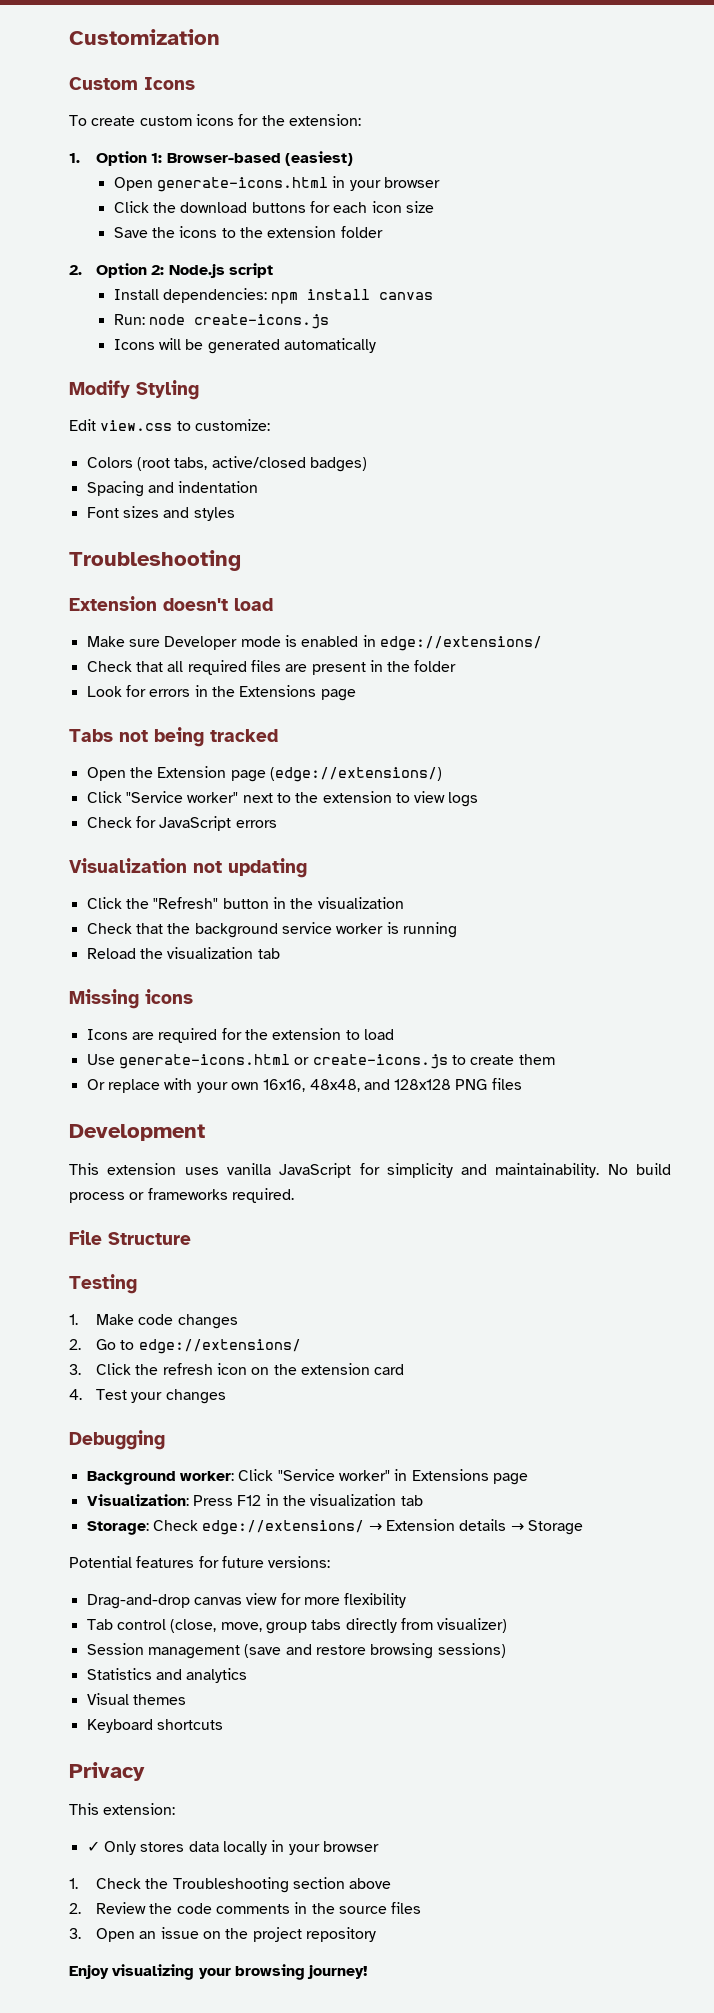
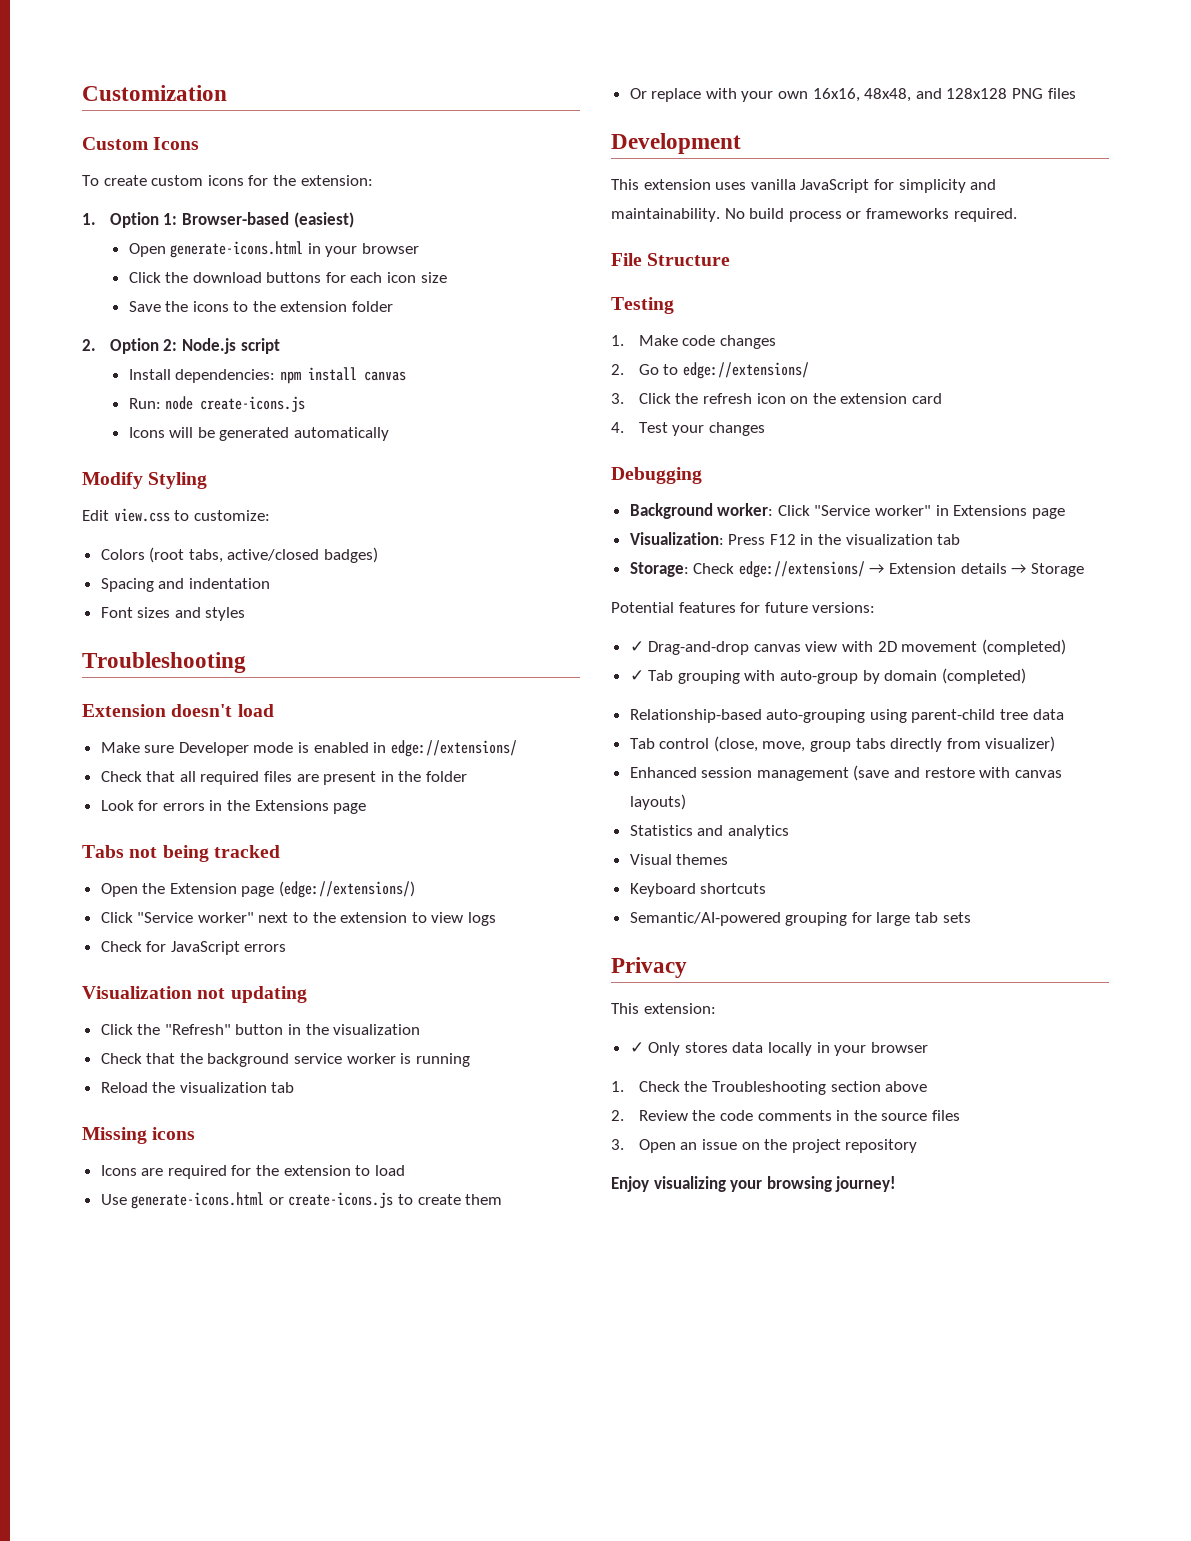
- Drag-and-drop canvas view for more flexibility
+ ✓ Drag-and-drop canvas view with 2D movement (completed)
+ ✓ Tab grouping with auto-group by domain (completed)
+ Relationship-based auto-grouping using parent-child tree data
- Session management (save and restore browsing sessions)
+ Enhanced session management (save and restore with canvas layouts)
+ Semantic/AI-powered grouping for large tab sets

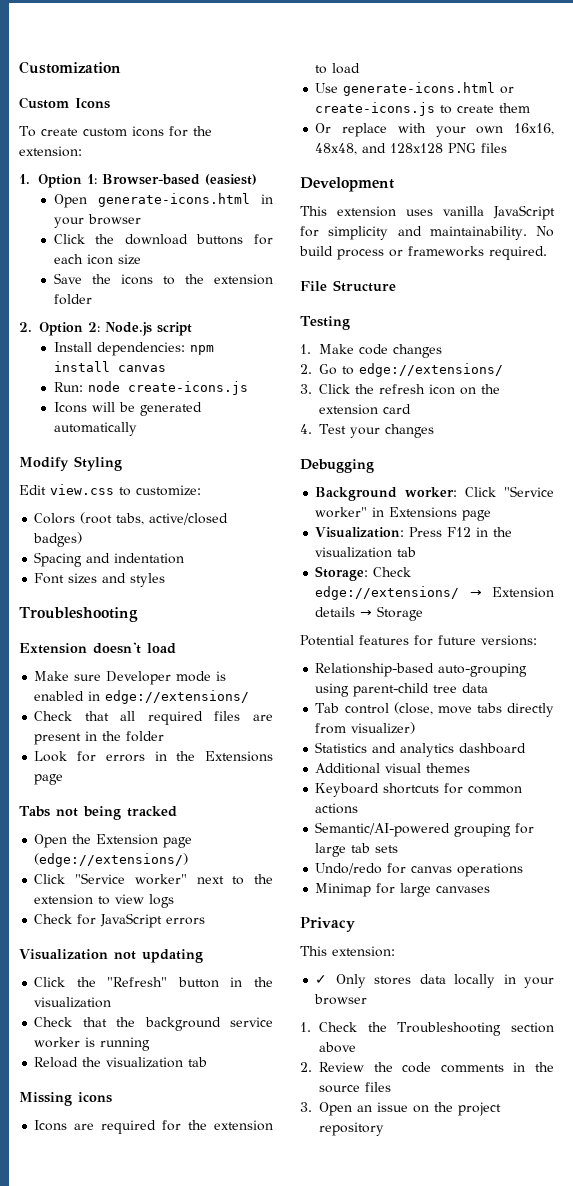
- ✓ Drag-and-drop canvas view with 2D movement (completed)
- ✓ Tab grouping with auto-group by domain (completed)
- Tab control (close, move, group tabs directly from visualizer)
+ Tab control (close, move tabs directly from visualizer)
- Enhanced session management (save and restore with canvas layouts)
- Statistics and analytics
- Visual themes
+ Statistics and analytics dashboard
+ Additional visual themes
- Keyboard shortcuts
+ Keyboard shortcuts for common actions
+ Undo/redo for canvas operations
+ Minimap for large canvases
- Enjoy visualizing your browsing journey!

